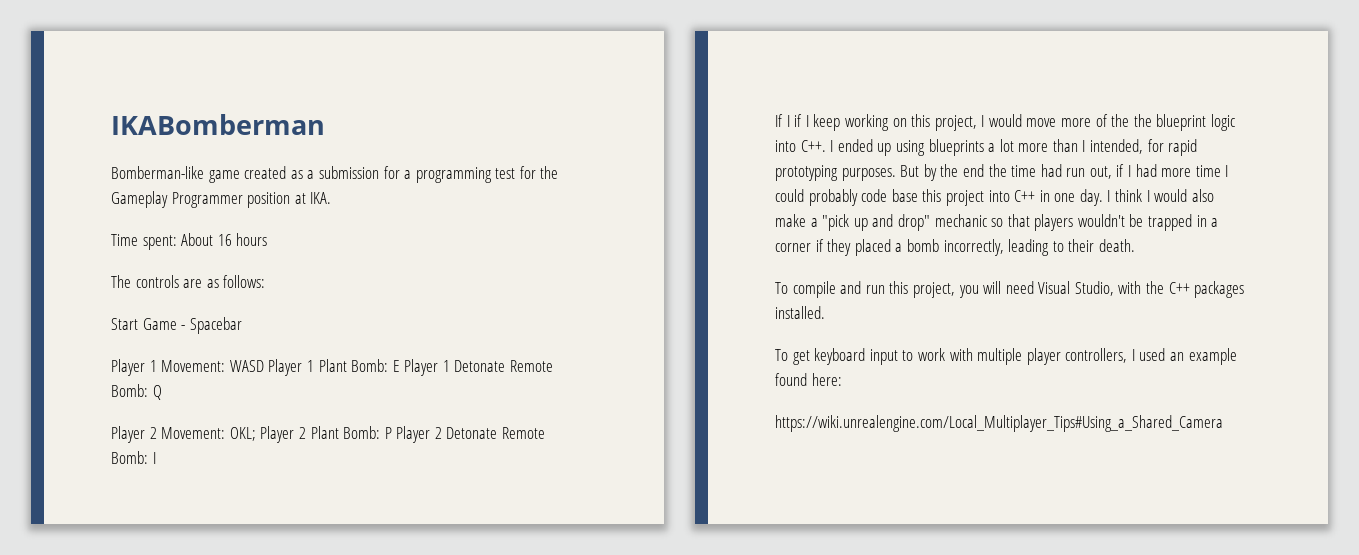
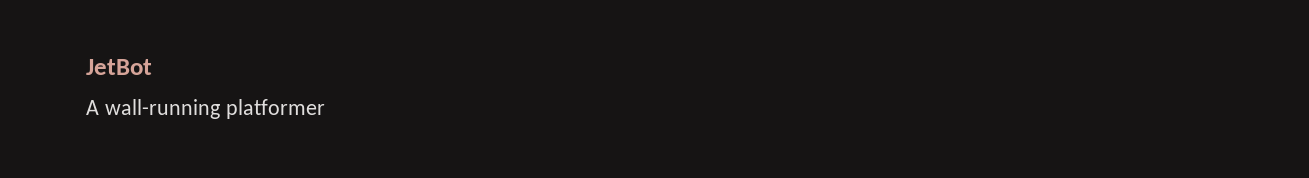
- IKABomberman
- Bomberman-like game created as a submission for a programming test for the Gameplay Programmer position at IKA.
- Time spent: About 16 hours
- The controls are as follows:
- Start Game - Spacebar
- Player 1 Movement: WASD Player 1 Plant Bomb: E Player 1 Detonate Remote Bomb: Q
- Player 2 Movement: OKL; Player 2 Plant Bomb: P Player 2 Detonate Remote Bomb: I
- If I if I keep working on this project, I would move more of the the blueprint logic into C++. I ended up using blueprints a lot more than I intended, for rapid prototyping purposes. But by the end the time had run out, if I had more time I could probably code base this project into C++ in one day. I think I would also make a "pick up and drop" mechanic so that players wouldn't be trapped in a corner if they placed a bomb incorrectly, leading to their death.
- To compile and run this project, you will need Visual Studio, with the C++ packages installed.
- To get keyboard input to work with multiple player controllers, I used an example found here:
- https://wiki.unrealengine.com/Local_Multiplayer_Tips#Using_a_Shared_Camera
+ JetBot
+ A wall-running platformer

